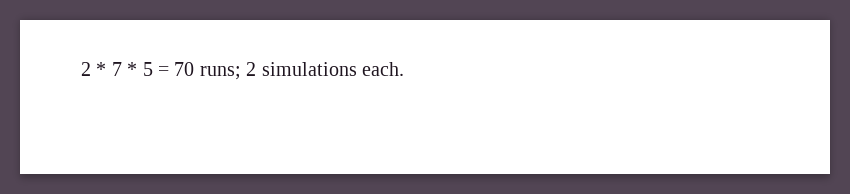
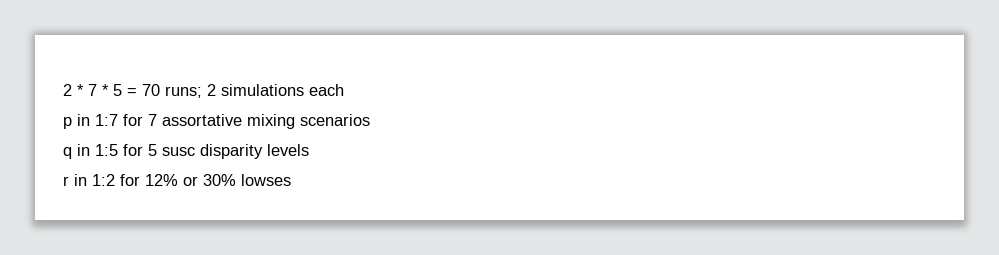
- 2 * 7 * 5 = 70 runs; 2 simulations each.
+ 2 * 7 * 5 = 70 runs; 2 simulations each
+ p in 1:7 for 7 assortative mixing scenarios
+ q in 1:5 for 5 susc disparity levels
+ r in 1:2 for 12% or 30% lowses

